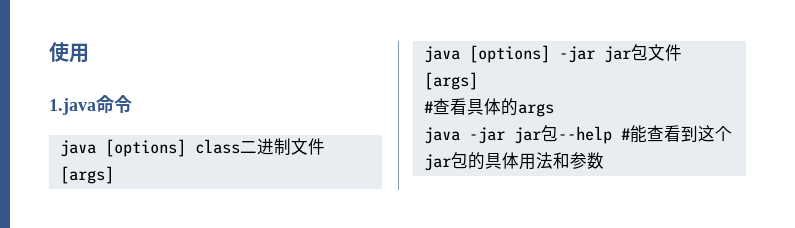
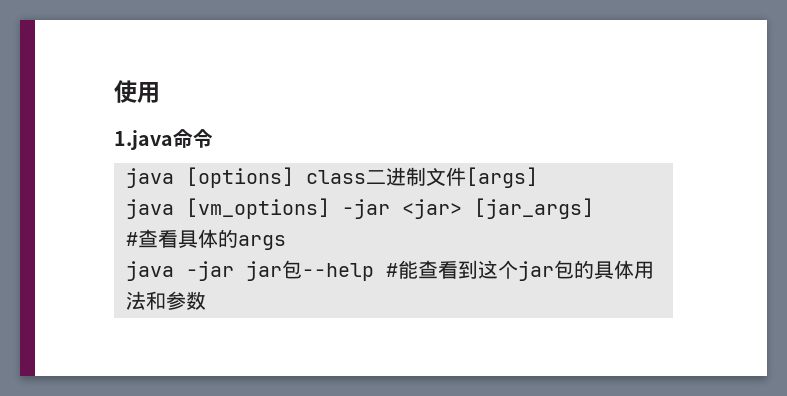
- java [options] -jar jar包文件[args]
+ java [vm_options] -jar <jar> [jar_args]

